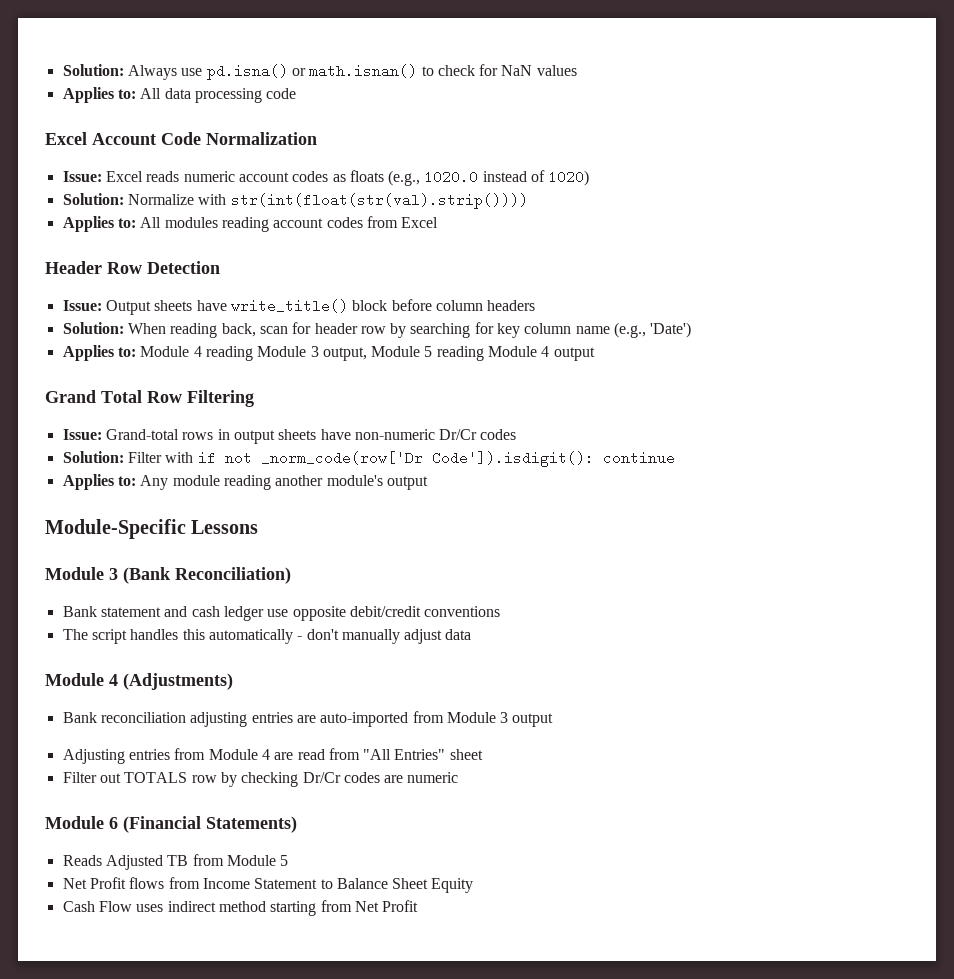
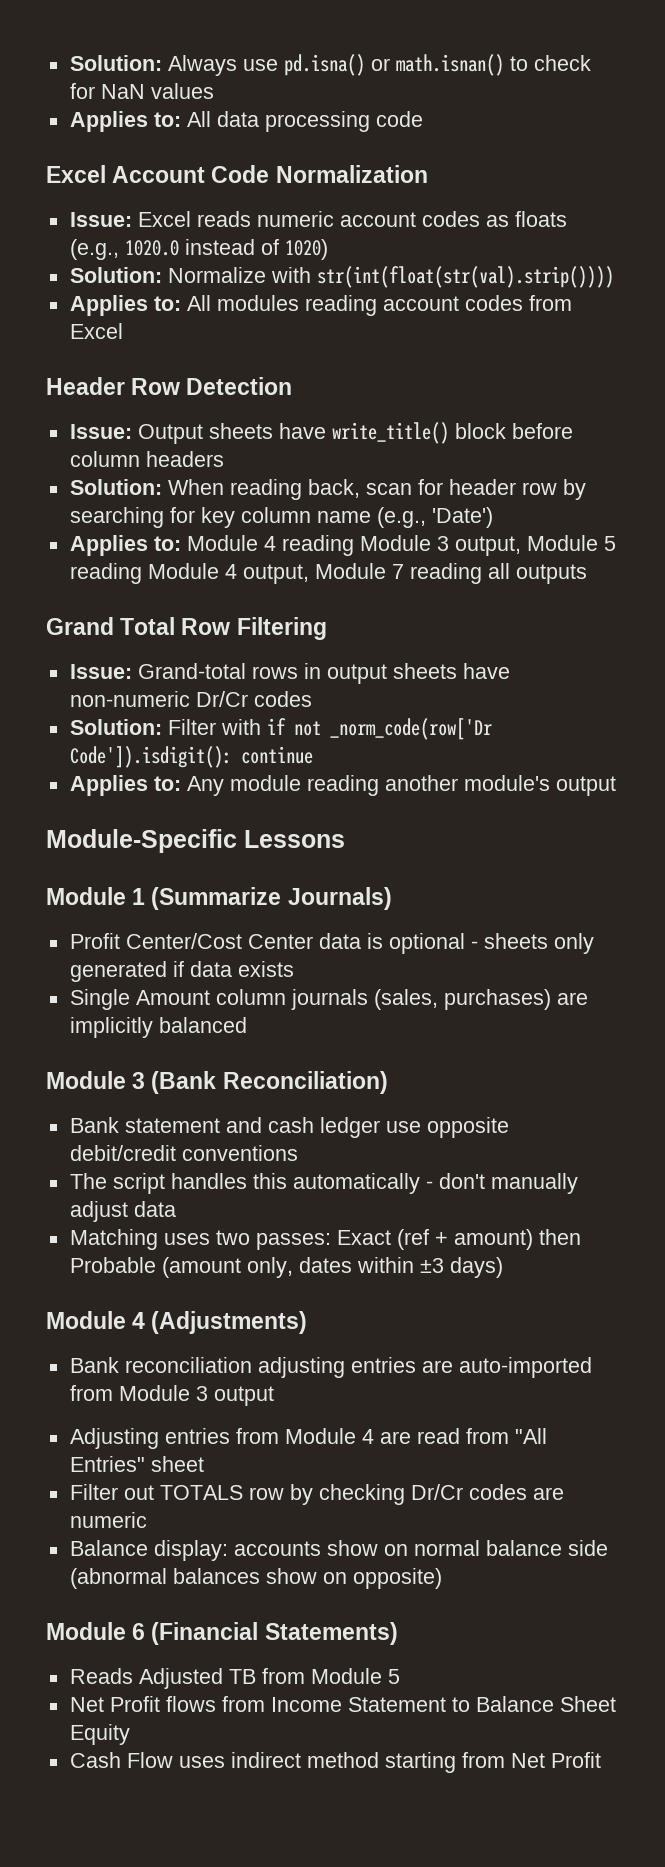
- Applies to: Module 4 reading Module 3 output, Module 5 reading Module 4 output
+ Applies to: Module 4 reading Module 3 output, Module 5 reading Module 4 output, Module 7 reading all outputs
+ Module 1 (Summarize Journals)
+ Profit Center/Cost Center data is optional - sheets only generated if data exists
+ Single Amount column journals (sales, purchases) are implicitly balanced
+ Matching uses two passes: Exact (ref + amount) then Probable (amount only, dates within ±3 days)
+ Balance display: accounts show on normal balance side (abnormal balances show on opposite)

